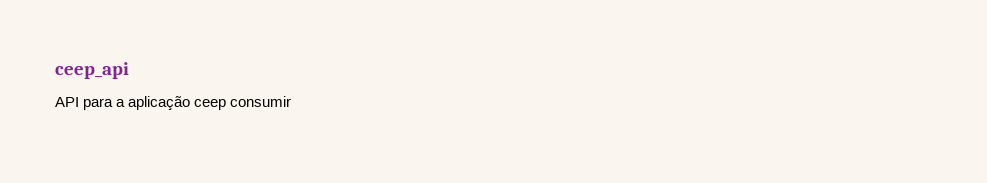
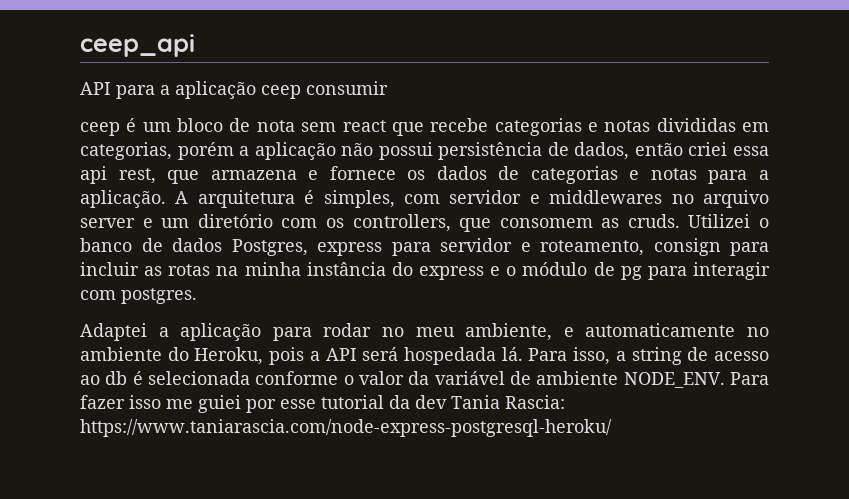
+ ceep é um bloco de nota sem react que recebe categorias e notas divididas em categorias, porém a aplicação não possui persistência de dados, então criei essa api rest, que armazena e fornece os dados de categorias e notas para a aplicação. A arquitetura é simples, com servidor e middlewares no arquivo server e um diretório com os controllers, que consomem as cruds. Utilizei o banco de dados Postgres, express para servidor e roteamento, consign para incluir as rotas na minha instância do express e o módulo de pg para interagir com postgres.
+ Adaptei a aplicação para rodar no meu ambiente, e automaticamente no ambiente do Heroku, pois a API será hospedada lá. Para isso, a string de acesso ao db é selecionada conforme o valor da variável de ambiente NODE_ENV. Para fazer isso me guiei por esse tutorial da dev Tania Rascia: https://www.taniarascia.com/node-express-postgresql-heroku/

